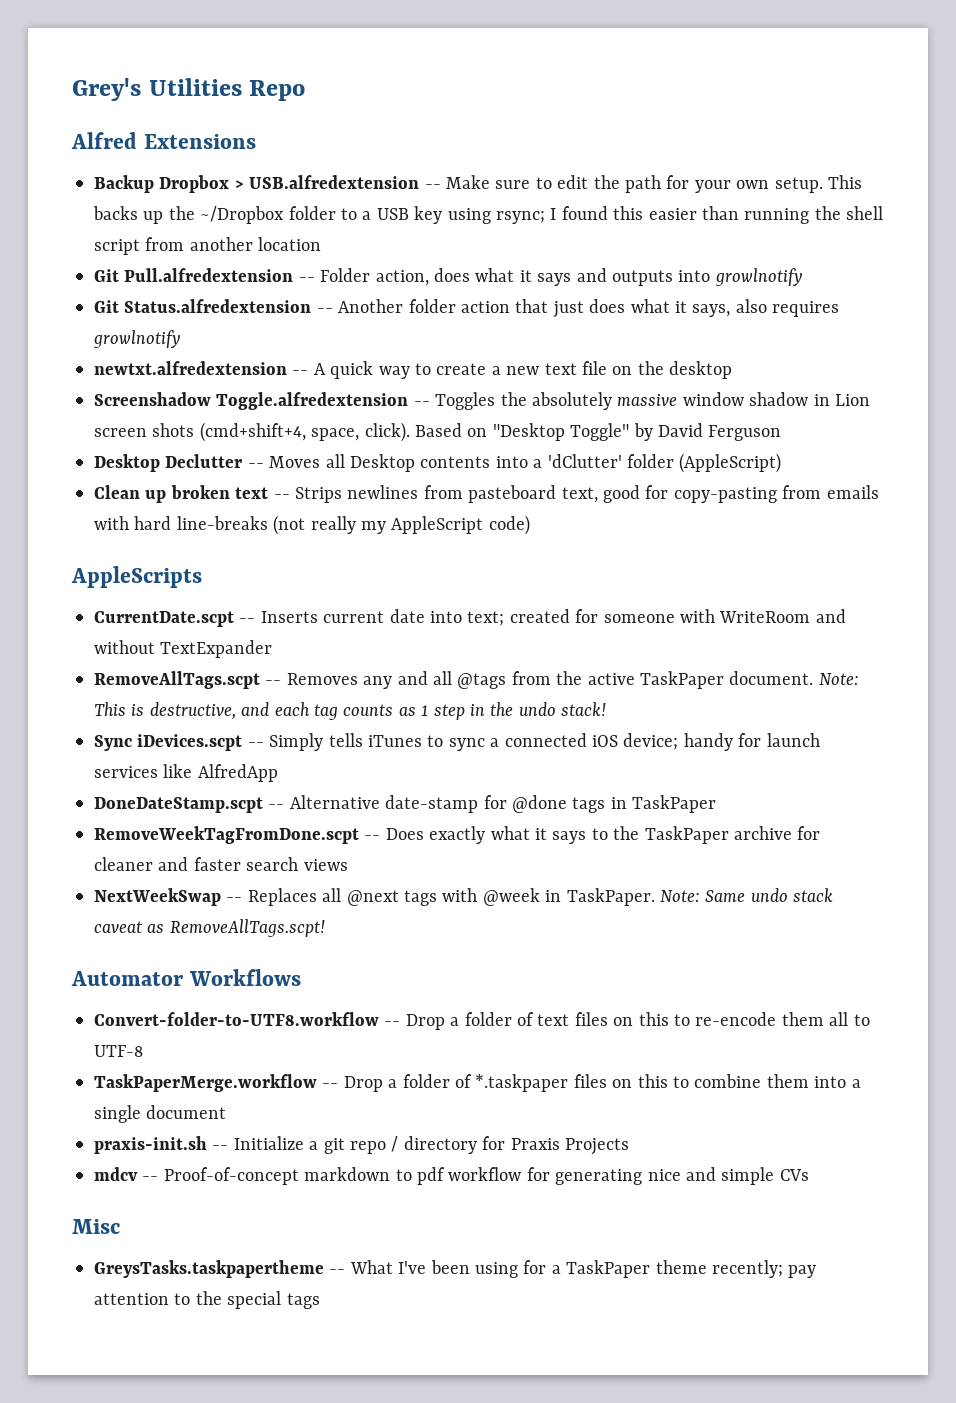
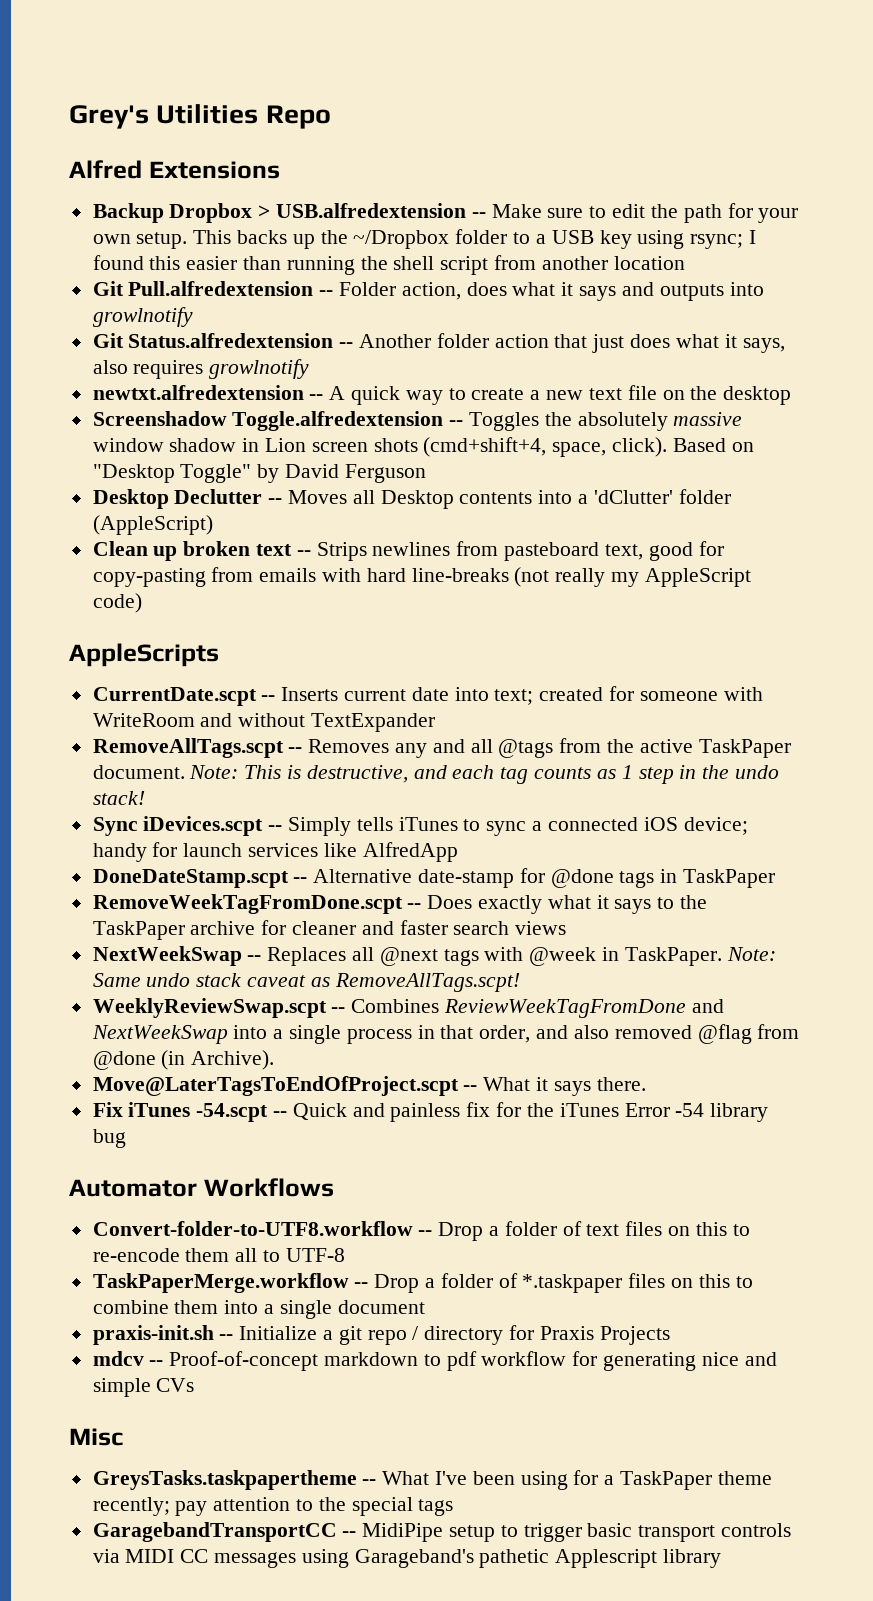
+ WeeklyReviewSwap.scpt -- Combines ReviewWeekTagFromDone and NextWeekSwap into a single process in that order, and also removed @flag from @done (in Archive).
+ Move@LaterTagsToEndOfProject.scpt -- What it says there.
+ Fix iTunes -54.scpt -- Quick and painless fix for the iTunes Error -54 library bug
+ GaragebandTransportCC -- MidiPipe setup to trigger basic transport controls via MIDI CC messages using Garageband's pathetic Applescript library

